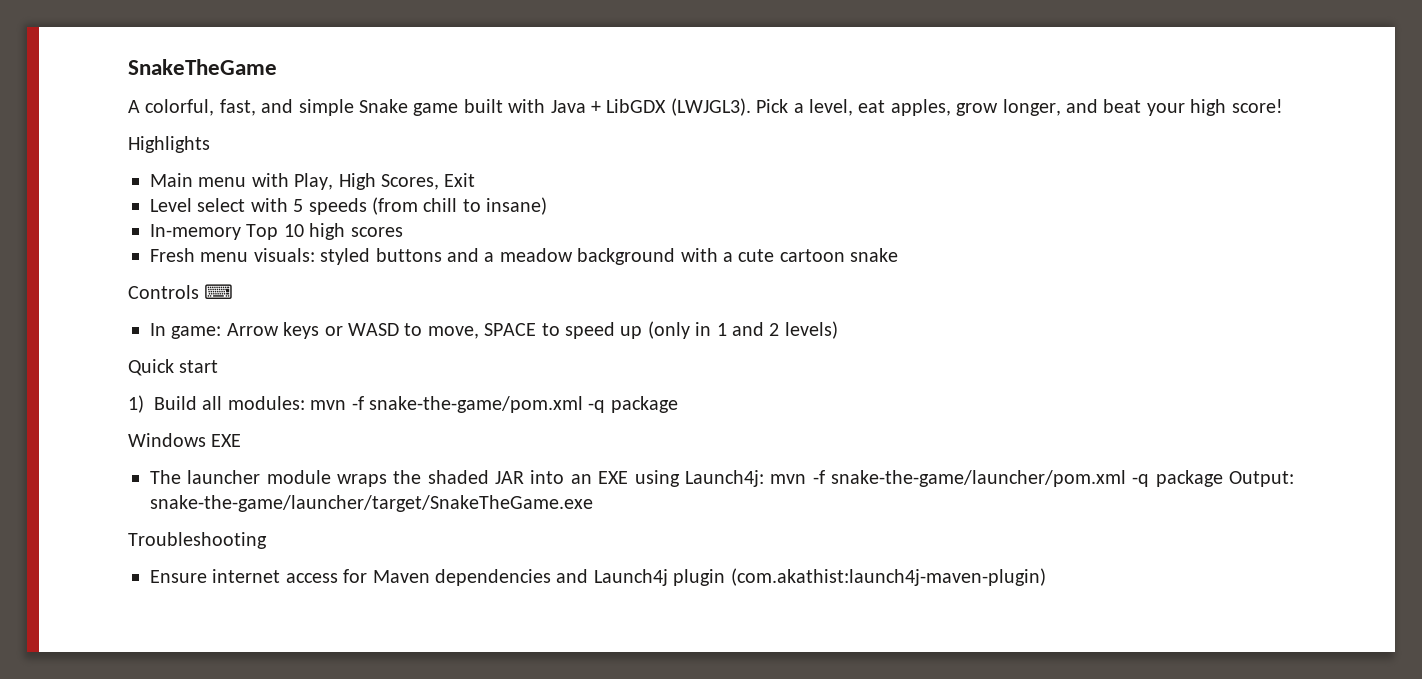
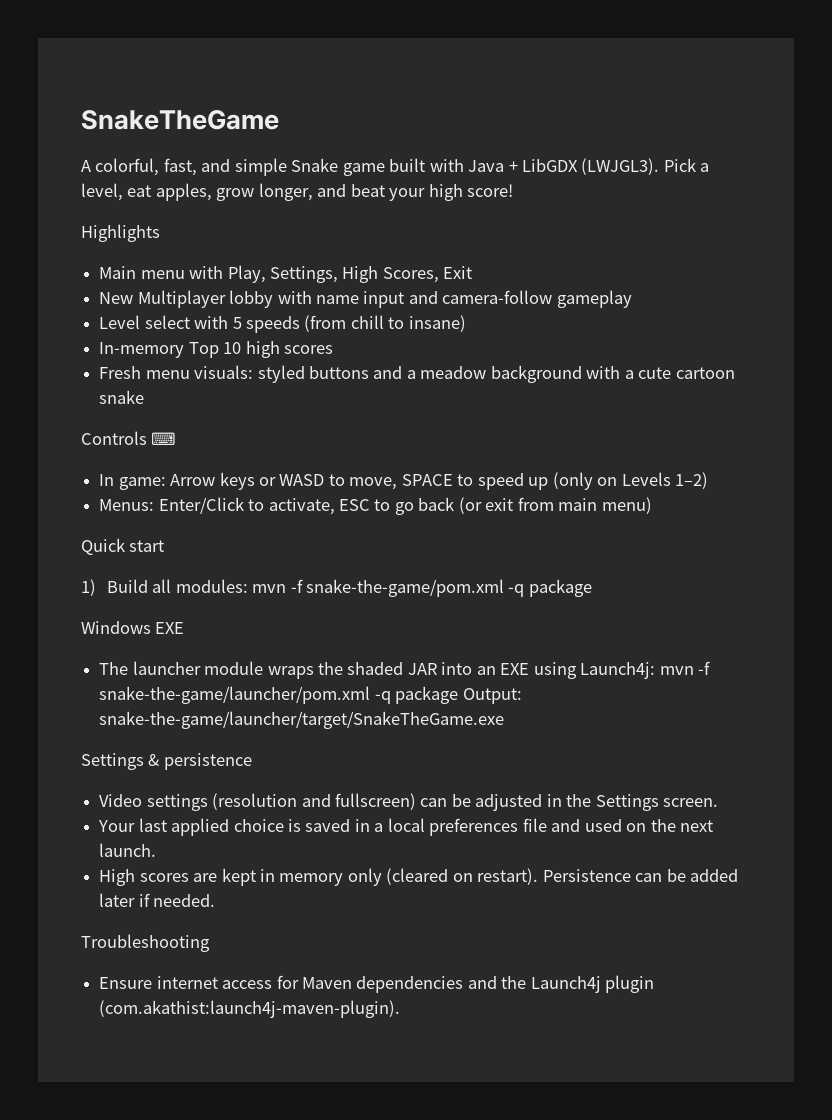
- Main menu with Play, High Scores, Exit
+ Main menu with Play, Settings, High Scores, Exit
+ New Multiplayer lobby with name input and camera-follow gameplay
- In game: Arrow keys or WASD to move, SPACE to speed up (only in 1 and 2 levels)
+ In game: Arrow keys or WASD to move, SPACE to speed up (only on Levels 1–2)
+ Menus: Enter/Click to activate, ESC to go back (or exit from main menu)
+ Settings & persistence
+ Video settings (resolution and fullscreen) can be adjusted in the Settings screen.
+ Your last applied choice is saved in a local preferences file and used on the next launch.
+ High scores are kept in memory only (cleared on restart). Persistence can be added later if needed.
- Ensure internet access for Maven dependencies and Launch4j plugin (com.akathist:launch4j-maven-plugin)
+ Ensure internet access for Maven dependencies and the Launch4j plugin (com.akathist:launch4j-maven-plugin).

